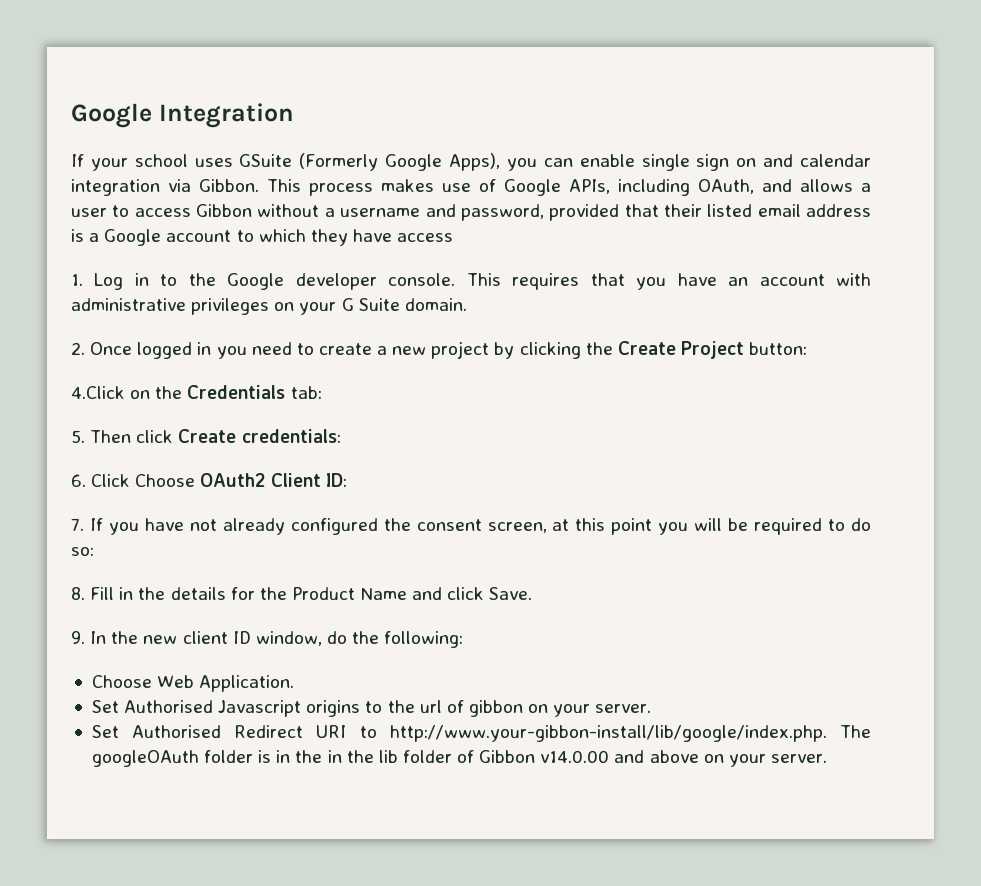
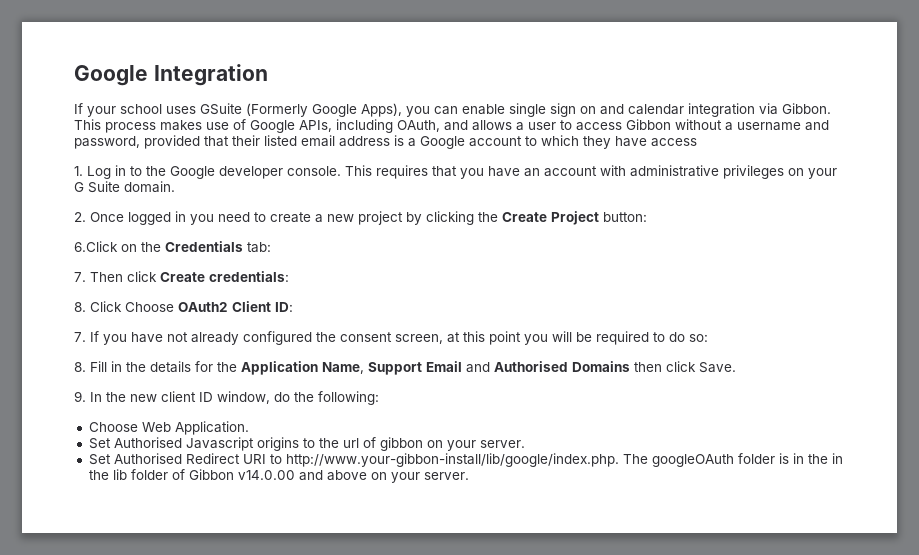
- 4.Click on the Credentials tab:
+ 6.Click on the Credentials tab:
- 5. Then click Create credentials:
+ 7. Then click Create credentials:
- 6. Click Choose OAuth2 Client ID:
+ 8. Click Choose OAuth2 Client ID:
- 8. Fill in the details for the Product Name and click Save.
+ 8. Fill in the details for the Application Name, Support Email and Authorised Domains then click Save.

